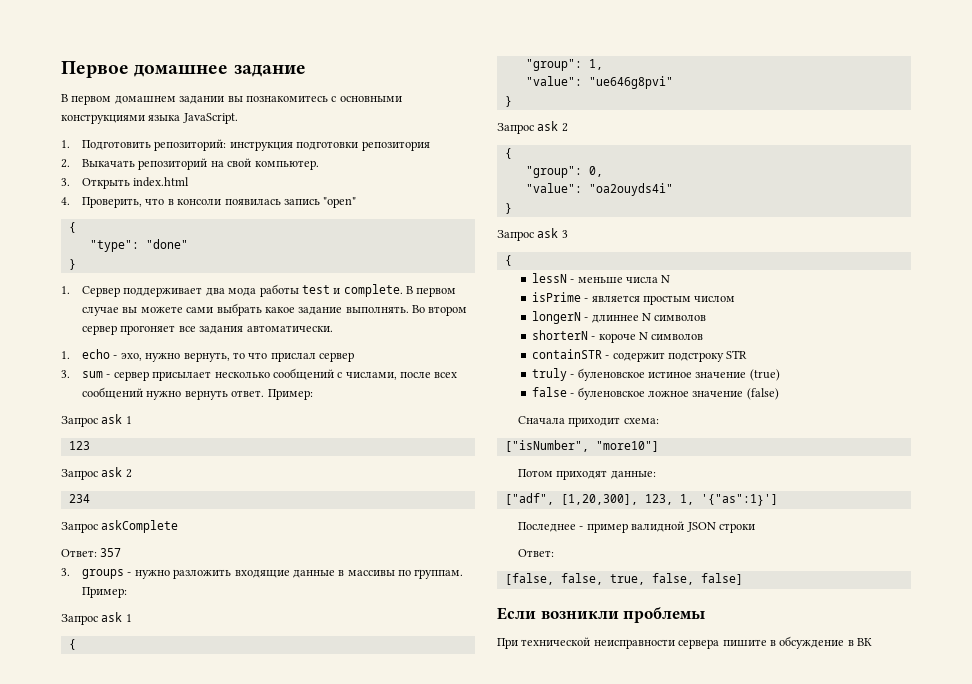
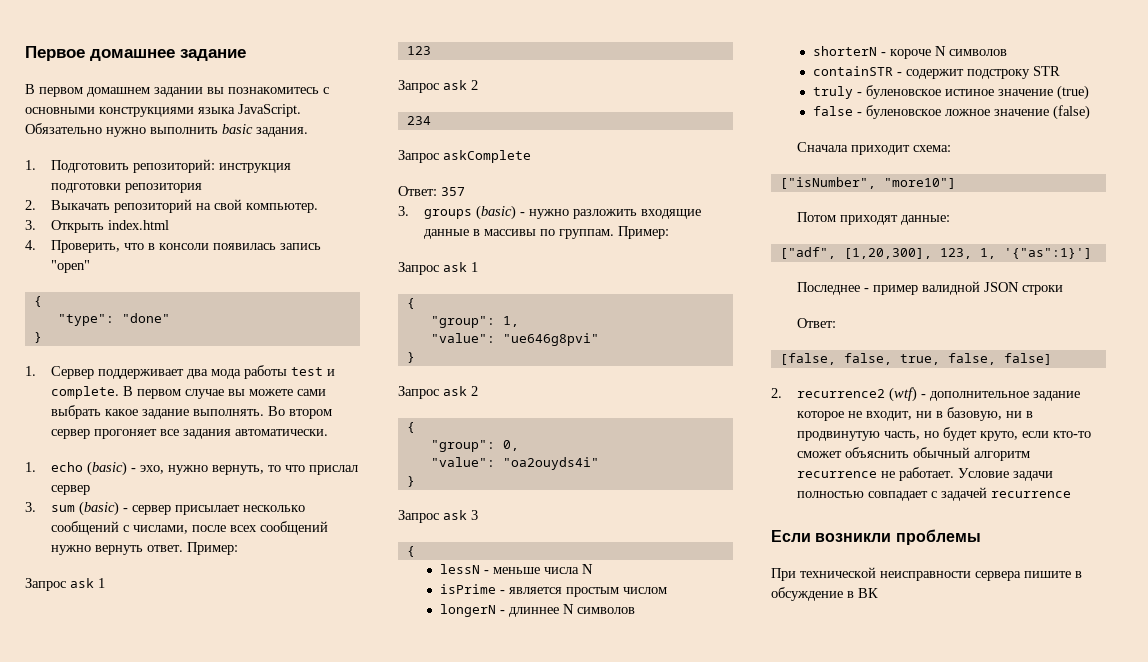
+ Обязательно нужно выполнить basic задания.
- 1. echo - эхо, нужно вернуть, то что прислал сервер
+ 1. echo (basic) - эхо, нужно вернуть, то что прислал сервер
- 3. sum - сервер присылает несколько сообщений с числами, после всех сообщений нужно вернуть ответ.
+ 3. sum (basic) - сервер присылает несколько сообщений с числами, после всех сообщений нужно вернуть ответ.
- 3. groups - нужно разложить входящие данные в массивы по группам.
+ 3. groups (basic) - нужно разложить входящие данные в массивы по группам.
+ 2. recurrence2 (wtf) - дополнительное задание которое не входит, ни в базовую, ни в продвинутую часть, но будет круто, если кто-то сможет объяснить обычный алгоритм recurrence не работает. Условие задачи полностью совпадает с задачей recurrence

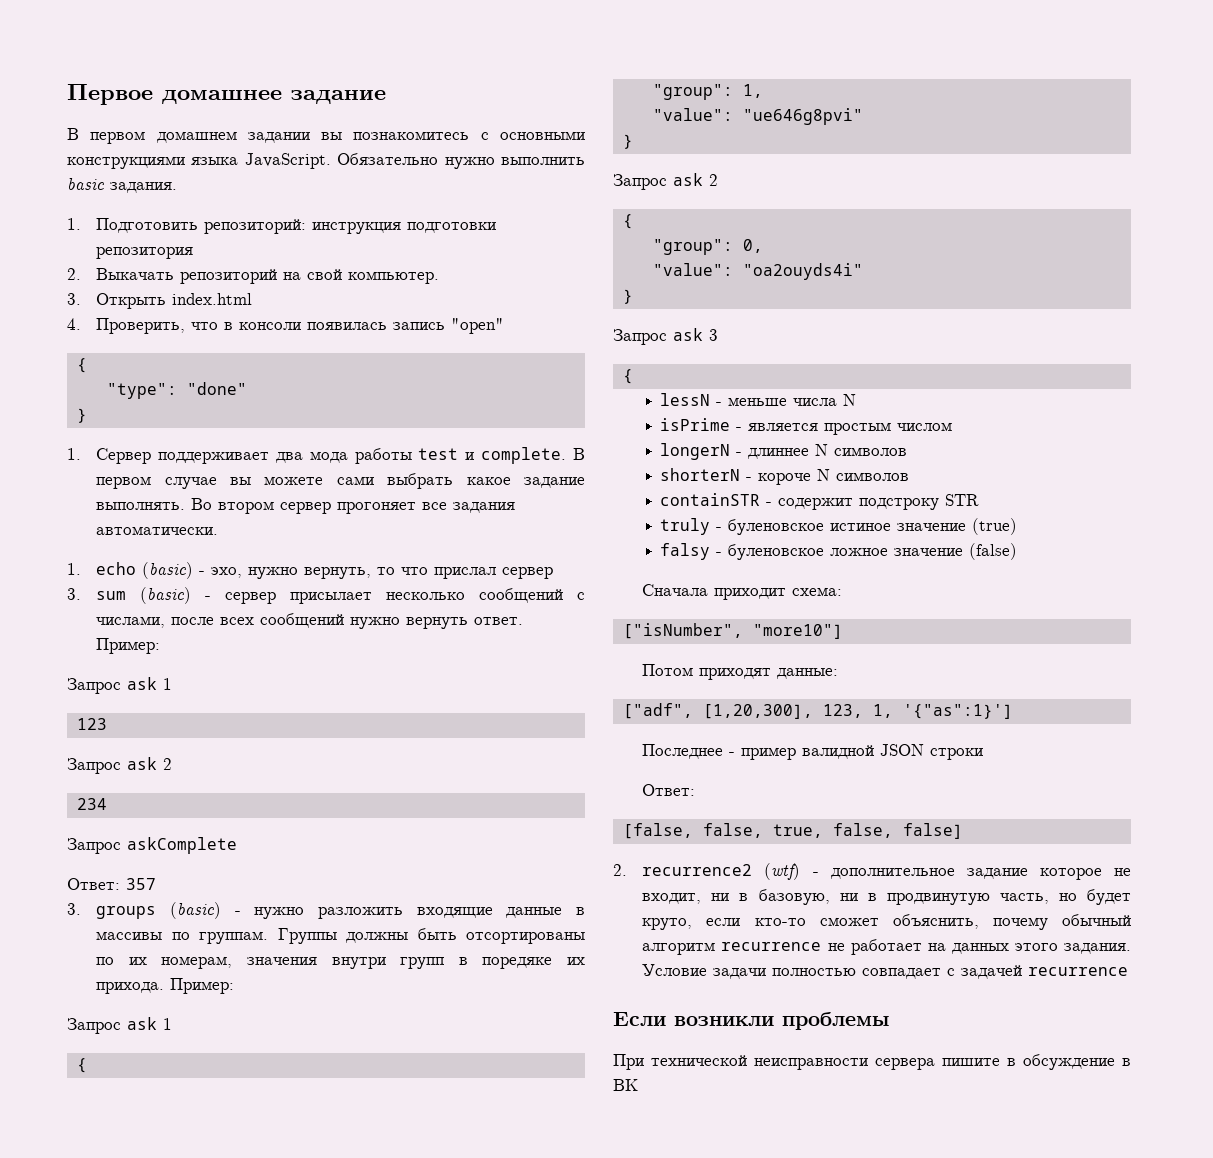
+ Группы должны быть отсортированы по их номерам, значения внутри групп в поредяке их прихода.
- false - буленовское ложное значение (false)
+ falsy - буленовское ложное значение (false)
- 2. recurrence2 (wtf) - дополнительное задание которое не входит, ни в базовую, ни в продвинутую часть, но будет круто, если кто-то сможет объяснить обычный алгоритм recurrence не работает.
+ 2. recurrence2 (wtf) - дополнительное задание которое не входит, ни в базовую, ни в продвинутую часть, но будет круто, если кто-то сможет объяснить, почему обычный алгоритм recurrence не работает на данных этого задания.

